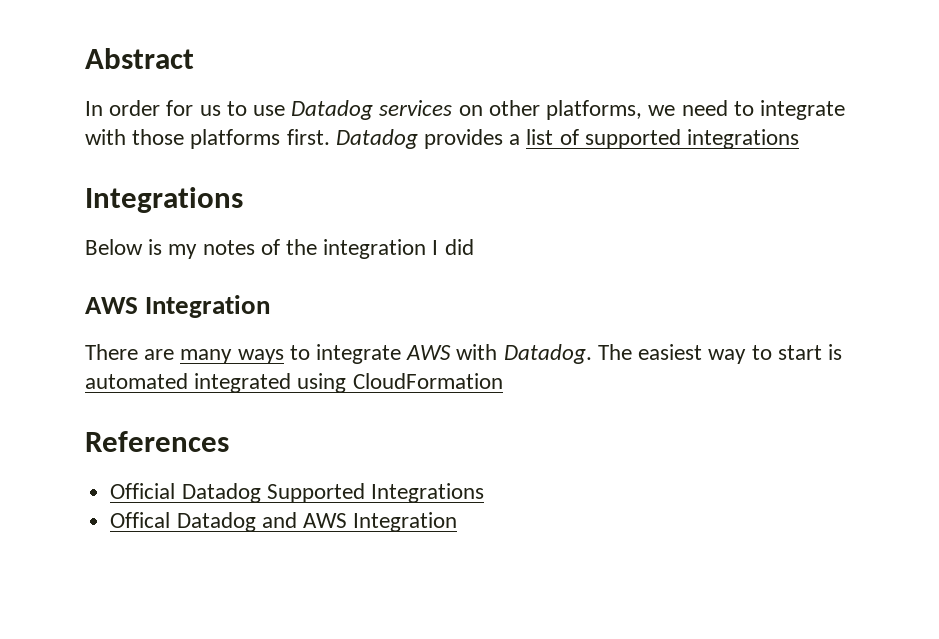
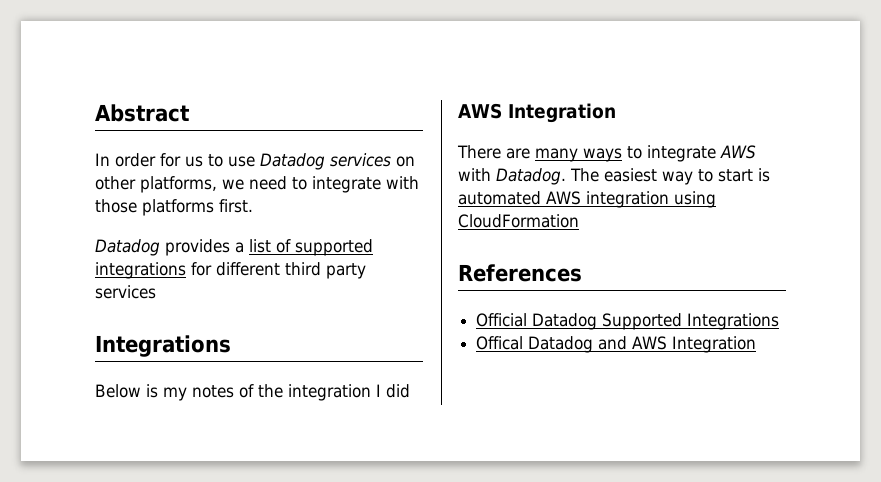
- In order for us to use Datadog services on other platforms, we need to integrate with those platforms first. Datadog provides a list of supported integrations
+ In order for us to use Datadog services on other platforms, we need to integrate with those platforms first.
+ Datadog provides a list of supported integrations for different third party services
- The easiest way to start is automated integrated using CloudFormation
+ The easiest way to start is automated AWS integration using CloudFormation

